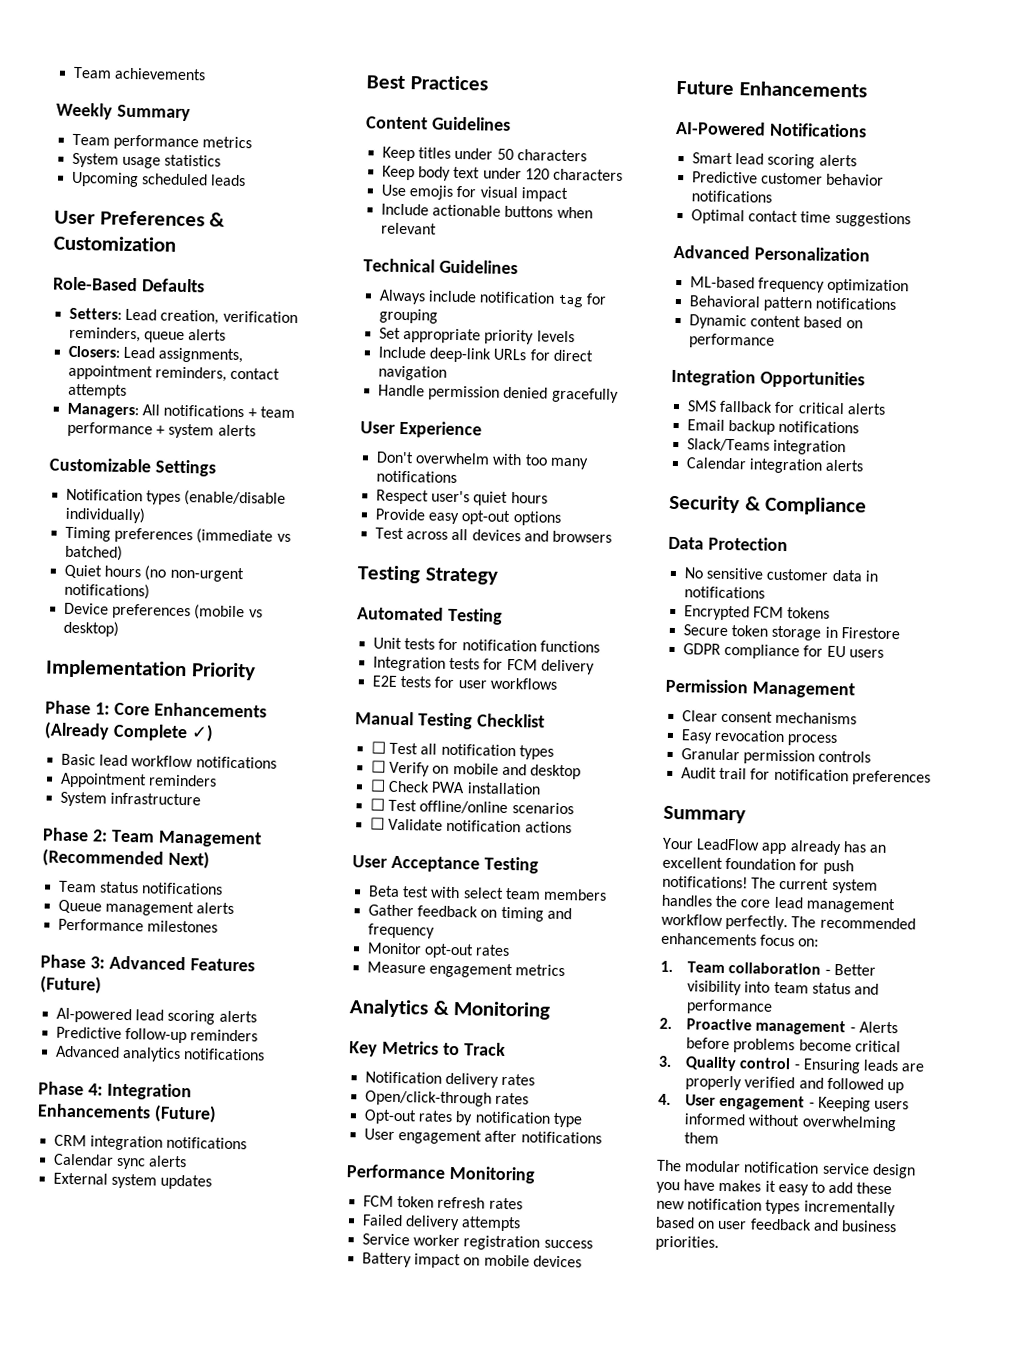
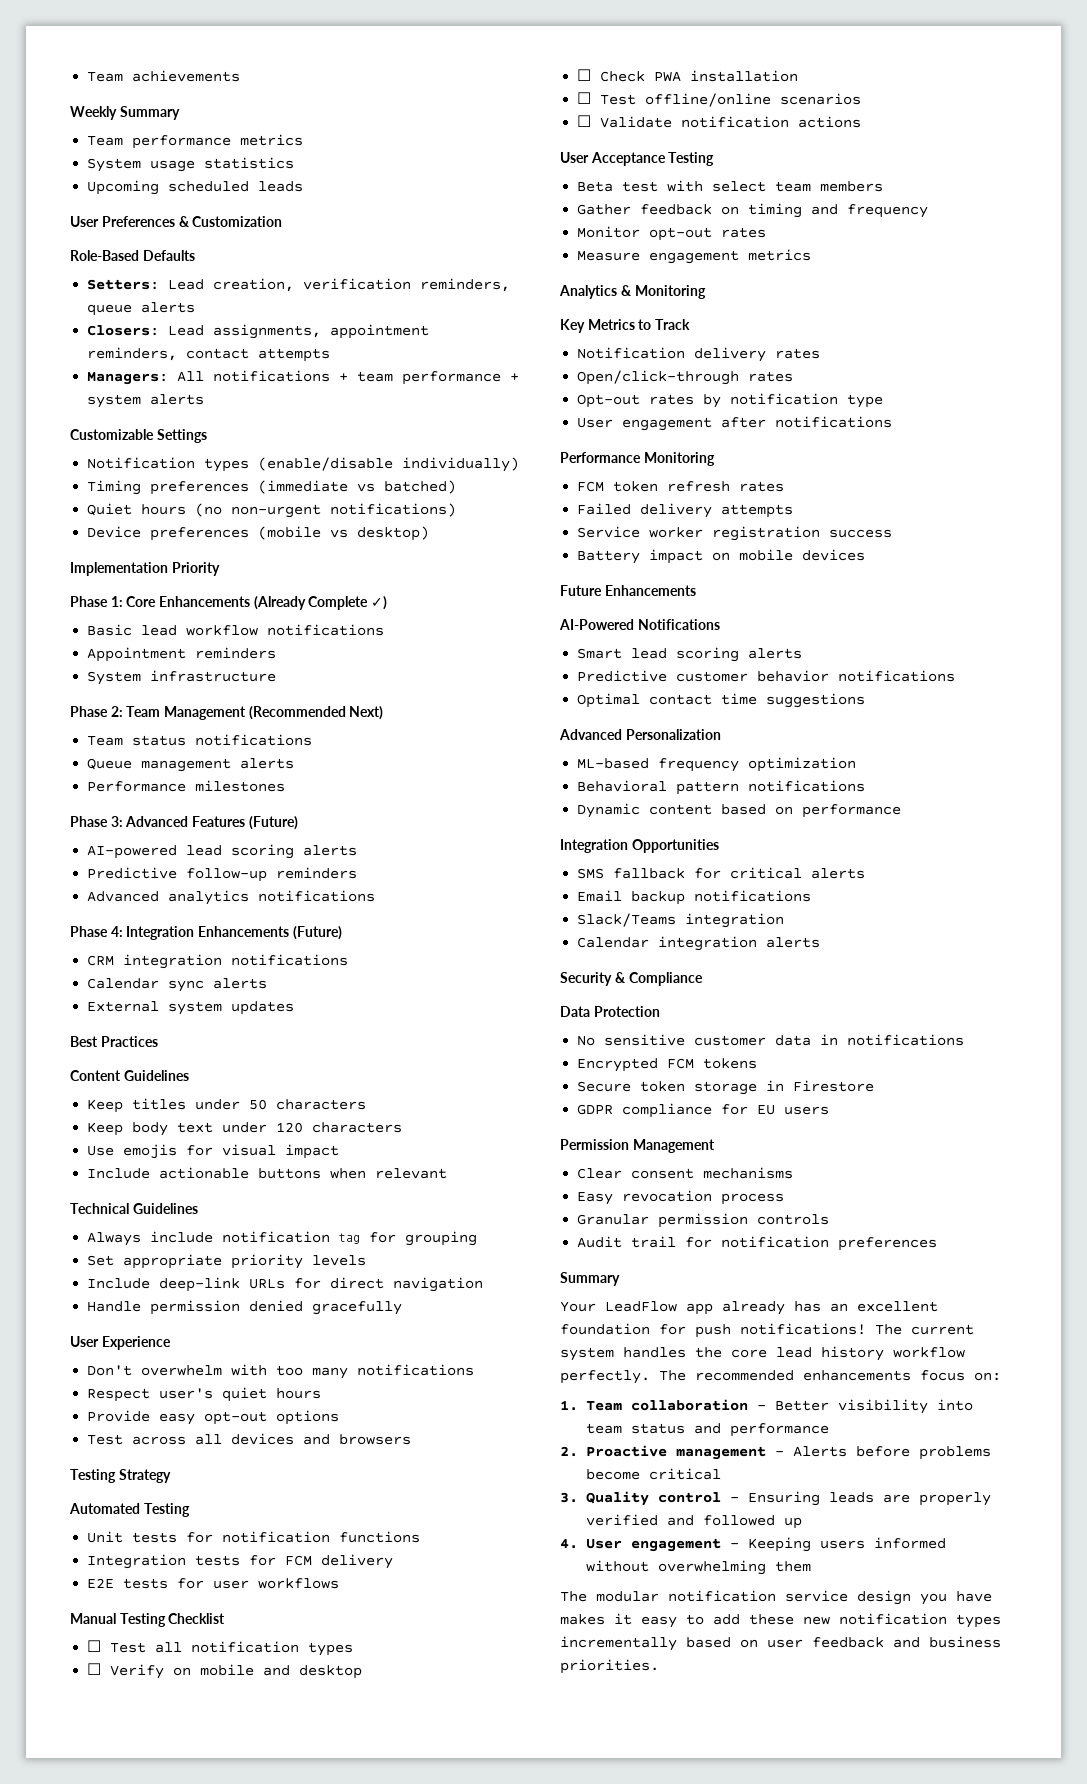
- The current system handles the core lead management workflow perfectly.
+ The current system handles the core lead history workflow perfectly.

